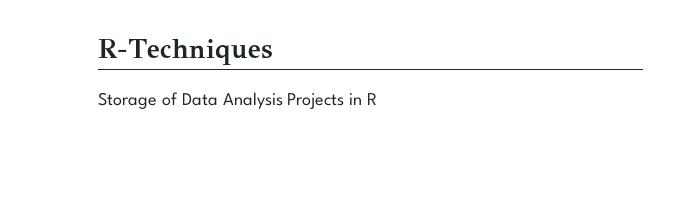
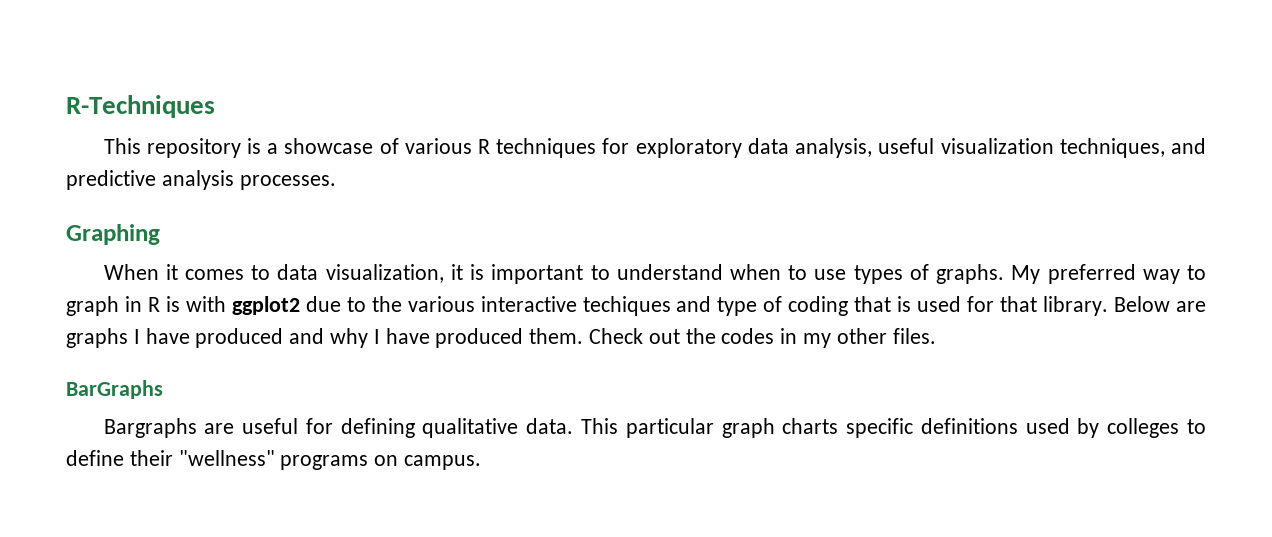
- Storage of Data Analysis Projects in R
+ This repository is a showcase of various R techniques for exploratory data analysis, useful visualization techniques, and predictive analysis processes.
+ Graphing
+ When it comes to data visualization, it is important to understand when to use types of graphs. My preferred way to graph in R is with ggplot2 due to the various interactive techiques and type of coding that is used for that library. Below are graphs I have produced and why I have produced them. Check out the codes in my other files.
+ BarGraphs
+ Bargraphs are useful for defining qualitative data. This particular graph charts specific definitions used by colleges to define their "wellness" programs on campus.

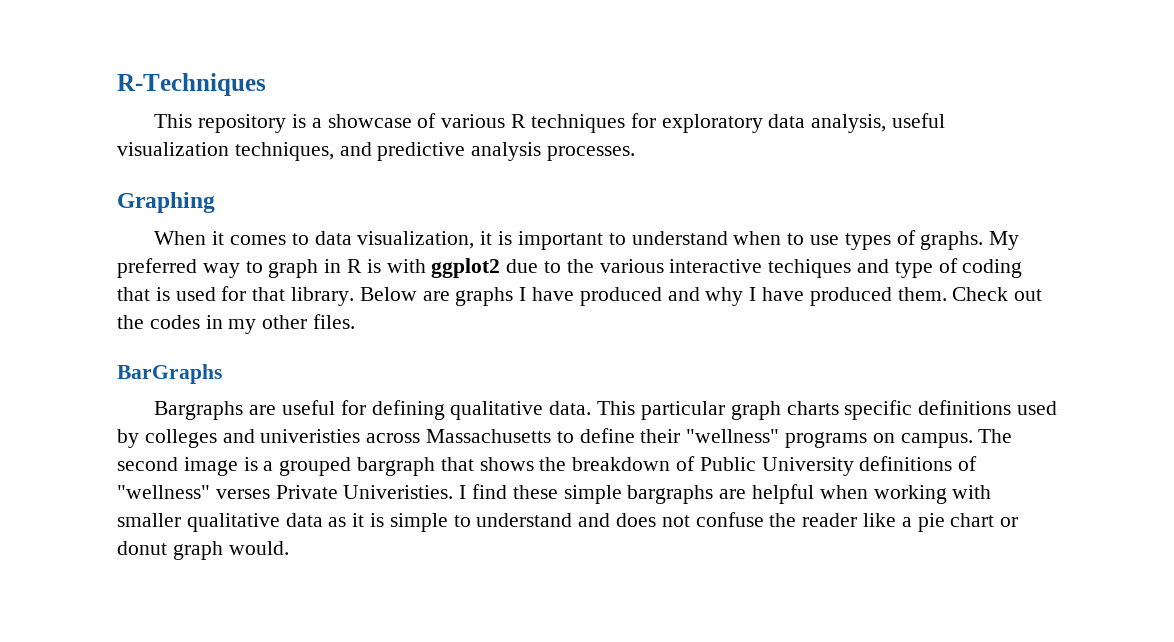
- This particular graph charts specific definitions used by colleges to define their "wellness" programs on campus.
+ This particular graph charts specific definitions used by colleges and univeristies across Massachusetts to define their "wellness" programs on campus.
+ The second image is a grouped bargraph that shows the breakdown of Public University definitions of "wellness" verses Private Univeristies. I find these simple bargraphs are helpful when working with smaller qualitative data as it is simple to understand and does not confuse the reader like a pie chart or donut graph would.

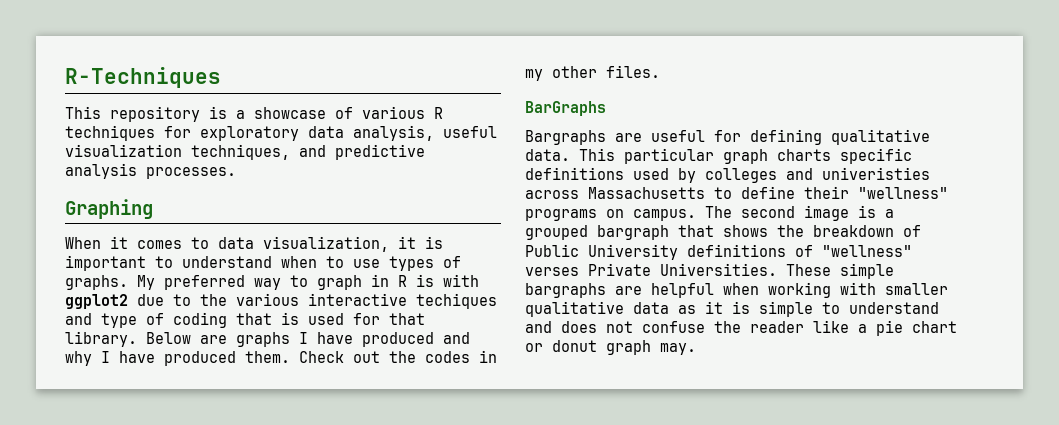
- The second image is a grouped bargraph that shows the breakdown of Public University definitions of "wellness" verses Private Univeristies. I find these simple bargraphs are helpful when working with smaller qualitative data as it is simple to understand and does not confuse the reader like a pie chart or donut graph would.
+ The second image is a grouped bargraph that shows the breakdown of Public University definitions of "wellness" verses Private Universities. These simple bargraphs are helpful when working with smaller qualitative data as it is simple to understand and does not confuse the reader like a pie chart or donut graph may.

